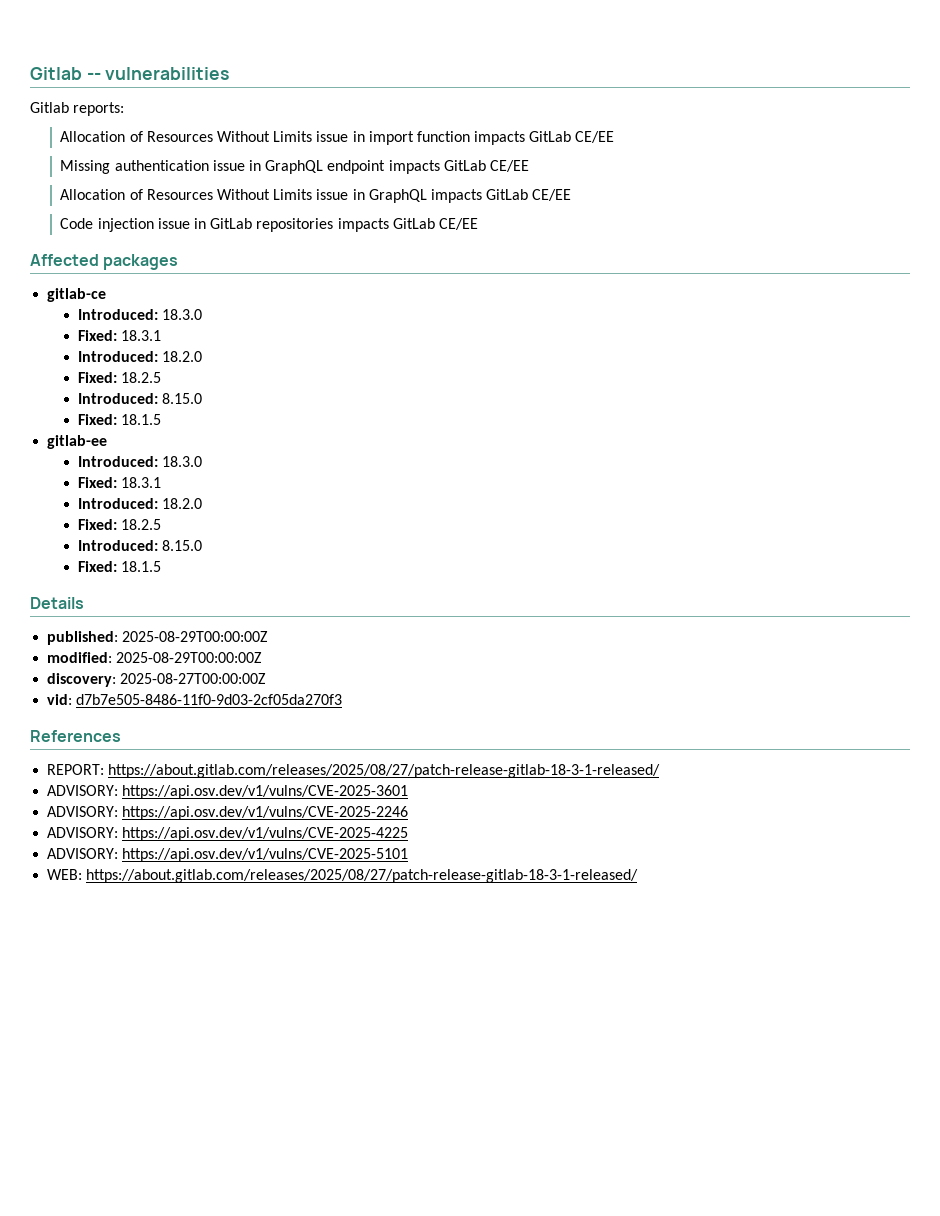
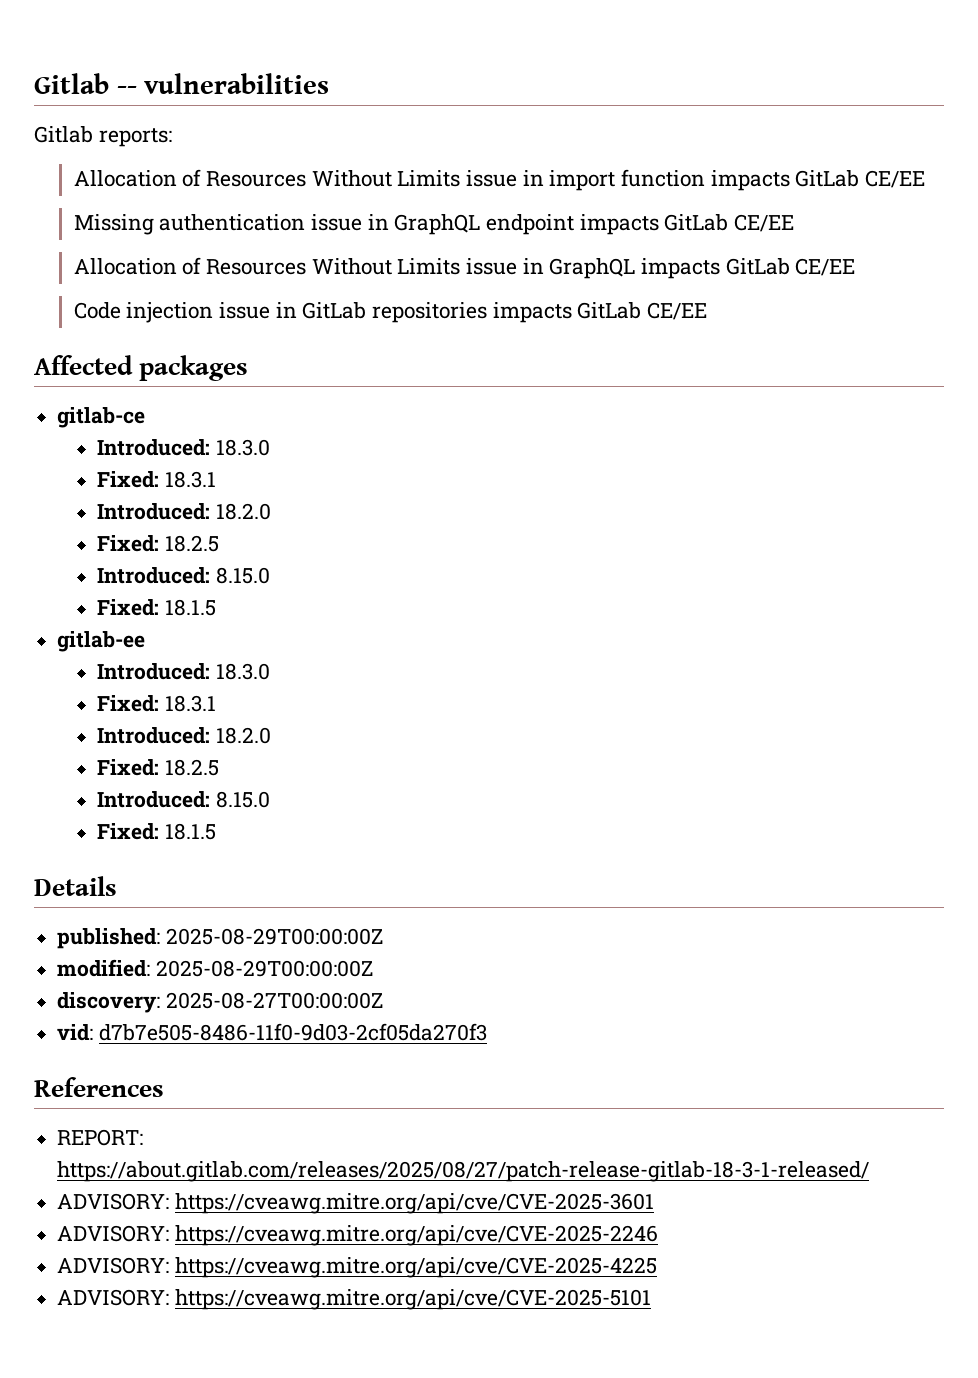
- ADVISORY: https://api.osv.dev/v1/vulns/CVE-2025-3601
- ADVISORY: https://api.osv.dev/v1/vulns/CVE-2025-2246
- ADVISORY: https://api.osv.dev/v1/vulns/CVE-2025-4225
- ADVISORY: https://api.osv.dev/v1/vulns/CVE-2025-5101
- WEB: https://about.gitlab.com/releases/2025/08/27/patch-release-gitlab-18-3-1-released/
+ ADVISORY: https://cveawg.mitre.org/api/cve/CVE-2025-3601
+ ADVISORY: https://cveawg.mitre.org/api/cve/CVE-2025-2246
+ ADVISORY: https://cveawg.mitre.org/api/cve/CVE-2025-4225
+ ADVISORY: https://cveawg.mitre.org/api/cve/CVE-2025-5101

